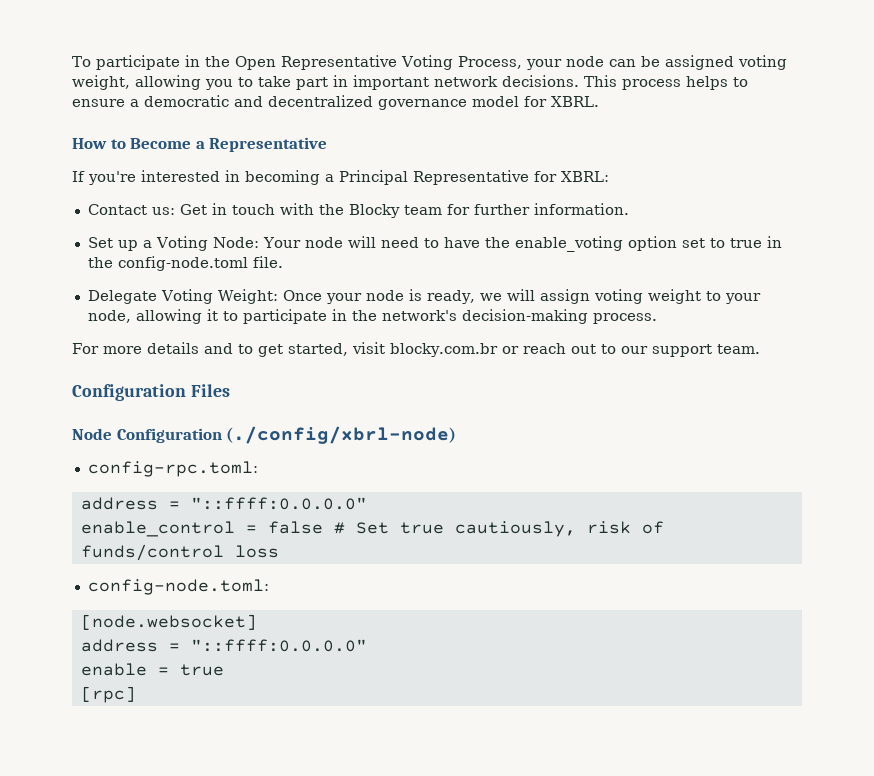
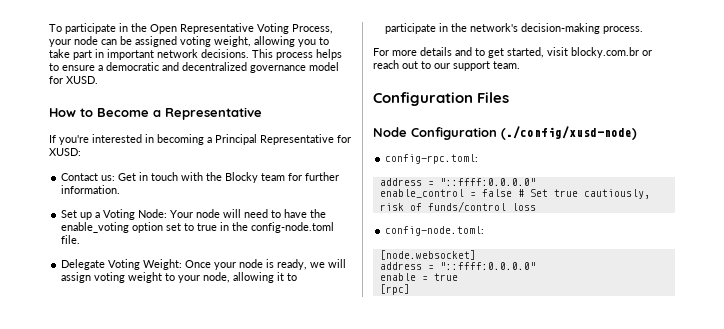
- This process helps to ensure a democratic and decentralized governance model for XBRL.
+ This process helps to ensure a democratic and decentralized governance model for XUSD.
- If you're interested in becoming a Principal Representative for XBRL:
+ If you're interested in becoming a Principal Representative for XUSD:
- Node Configuration (./config/xbrl-node)
+ Node Configuration (./config/xusd-node)

